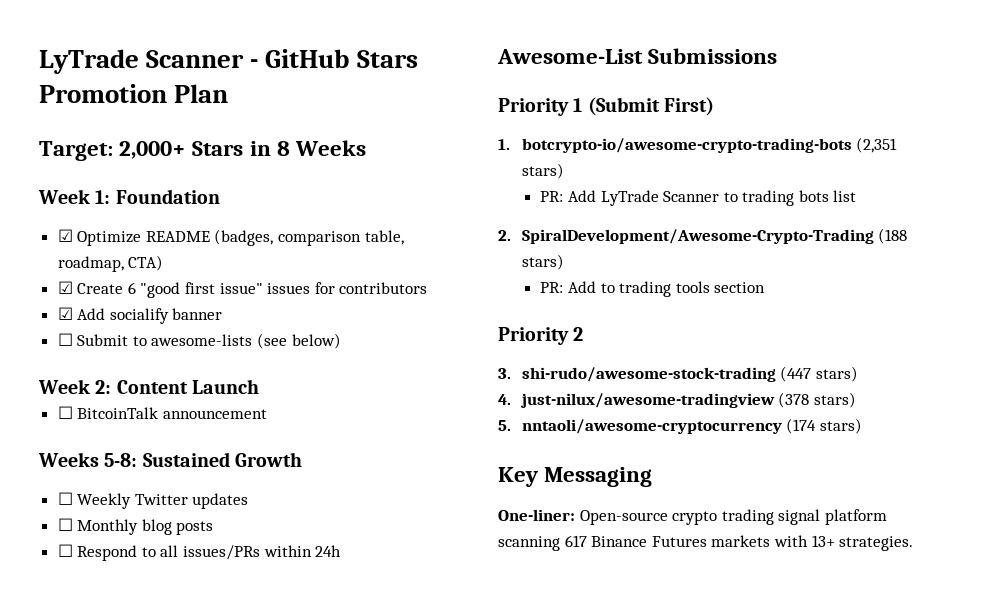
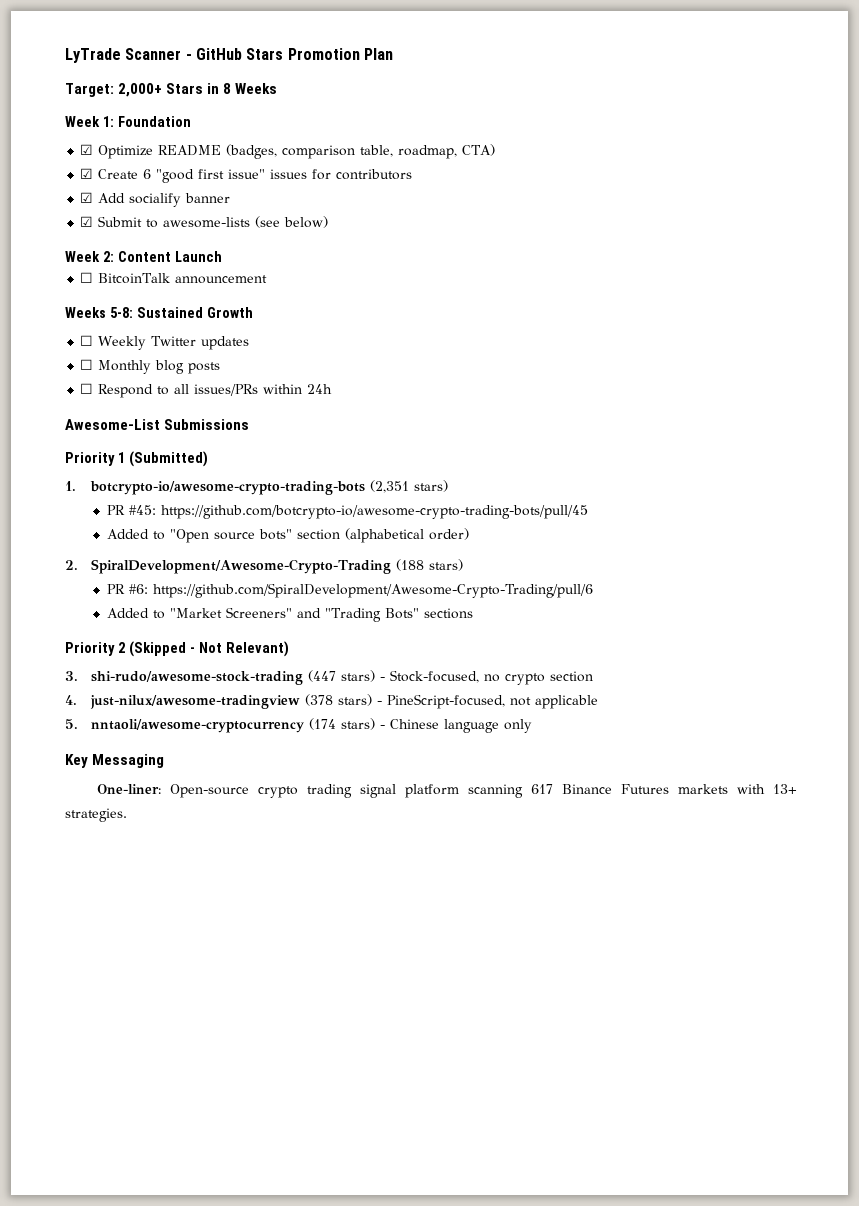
- ☐ Submit to awesome-lists (see below)
+ ☑ Submit to awesome-lists (see below)
- Priority 1 (Submit First)
+ Priority 1 (Submitted)
- PR: Add LyTrade Scanner to trading bots list
+ PR #45: https://github.com/botcrypto-io/awesome-crypto-trading-bots/pull/45
+ Added to "Open source bots" section (alphabetical order)
  2. SpiralDevelopment/Awesome-Crypto-Trading (188 stars)
- PR: Add to trading tools section
- Priority 2
+ PR #6: https://github.com/SpiralDevelopment/Awesome-Crypto-Trading/pull/6
+ Added to "Market Screeners" and "Trading Bots" sections
+ Priority 2 (Skipped - Not Relevant)
- 3. shi-rudo/awesome-stock-trading (447 stars)
+ 3. shi-rudo/awesome-stock-trading (447 stars) - Stock-focused, no crypto section
- 4. just-nilux/awesome-tradingview (378 stars)
+ 4. just-nilux/awesome-tradingview (378 stars) - PineScript-focused, not applicable
- 5. nntaoli/awesome-cryptocurrency (174 stars)
+ 5. nntaoli/awesome-cryptocurrency (174 stars) - Chinese language only

